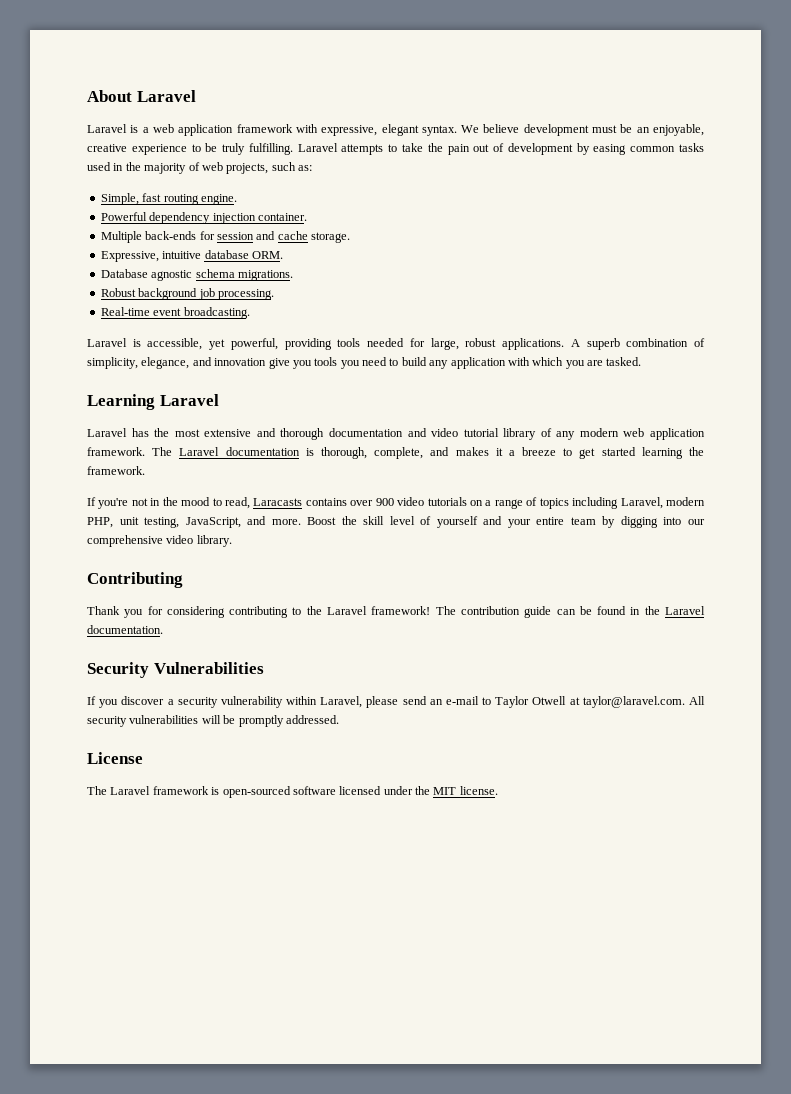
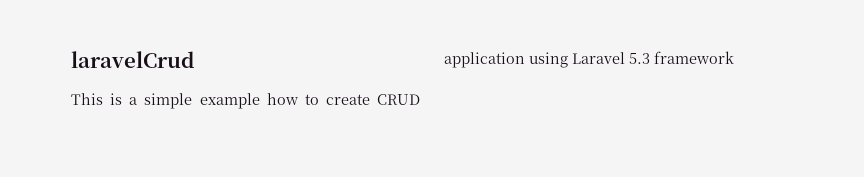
- About Laravel
- Laravel is a web application framework with expressive, elegant syntax. We believe development must be an enjoyable, creative experience to be truly fulfilling. Laravel attempts to take the pain out of development by easing common tasks used in the majority of web projects, such as:
- Simple, fast routing engine.
- Powerful dependency injection container.
- Multiple back-ends for session and cache storage.
- Expressive, intuitive database ORM.
- Database agnostic schema migrations.
- Robust background job processing.
- Real-time event broadcasting.
- Laravel is accessible, yet powerful, providing tools needed for large, robust applications. A superb combination of simplicity, elegance, and innovation give you tools you need to build any application with which you are tasked.
- Learning Laravel
- Laravel has the most extensive and thorough documentation and video tutorial library of any modern web application framework. The Laravel documentation is thorough, complete, and makes it a breeze to get started learning the framework.
- If you're not in the mood to read, Laracasts contains over 900 video tutorials on a range of topics including Laravel, modern PHP, unit testing, JavaScript, and more. Boost the skill level of yourself and your entire team by digging into our comprehensive video library.
- Contributing
- Thank you for considering contributing to the Laravel framework! The contribution guide can be found in the Laravel documentation.
- Security Vulnerabilities
- If you discover a security vulnerability within Laravel, please send an e-mail to Taylor Otwell at taylor@laravel.com. All security vulnerabilities will be promptly addressed.
- License
- The Laravel framework is open-sourced software licensed under the MIT license.
+ laravelCrud
+ This is a simple example how to create CRUD application using Laravel 5.3 framework

